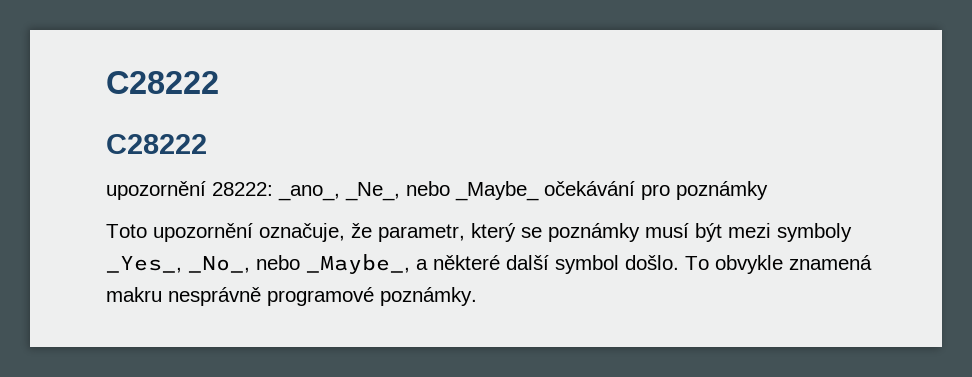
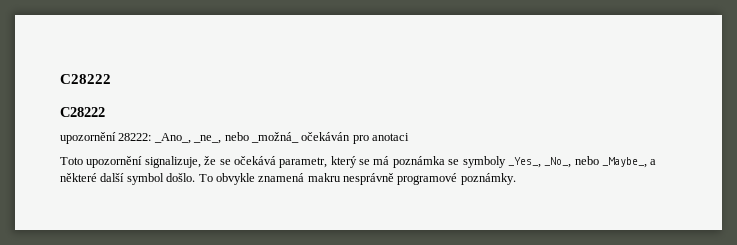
- upozornění 28222: _ano_, _Ne_, nebo _Maybe_ očekávání pro poznámky
- Toto upozornění označuje, že parametr, který se poznámky musí být mezi symboly _Yes_, _No_, nebo _Maybe_, a některé další symbol došlo.
+ upozornění 28222: _Ano_, _ne_, nebo _možná_ očekáván pro anotaci
+ Toto upozornění signalizuje, že se očekává parametr, který se má poznámka se symboly _Yes_, _No_, nebo _Maybe_, a některé další symbol došlo.

